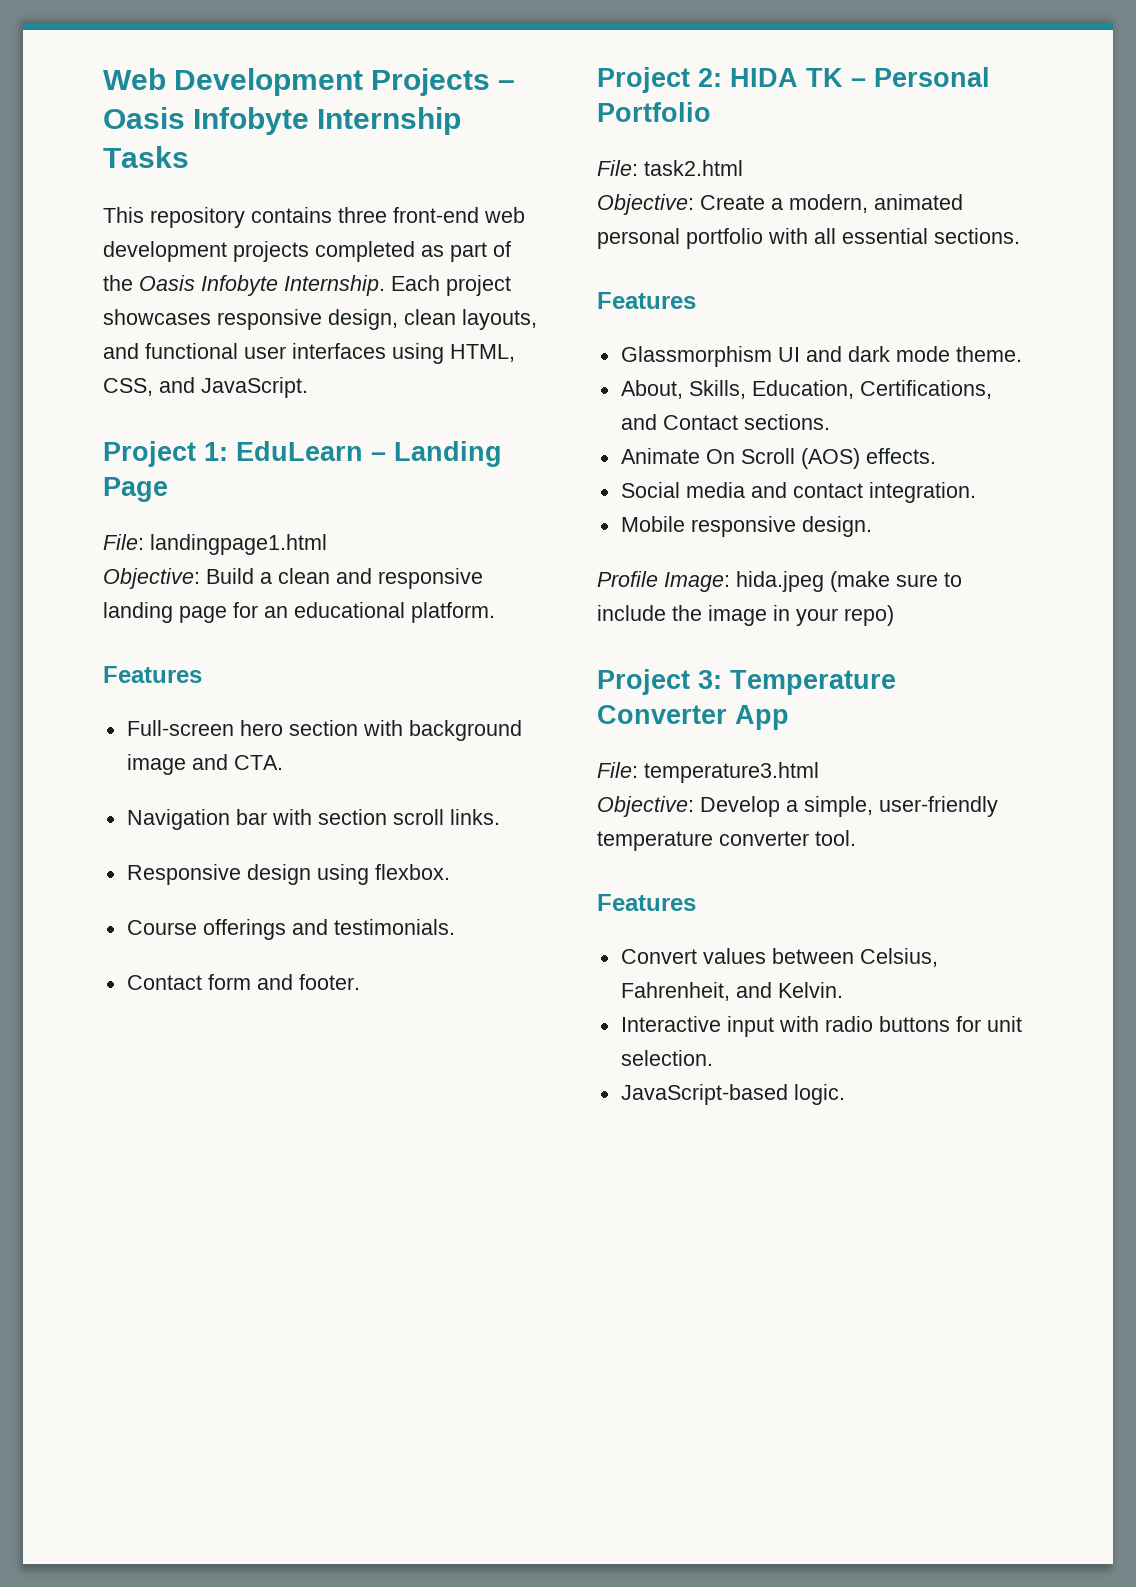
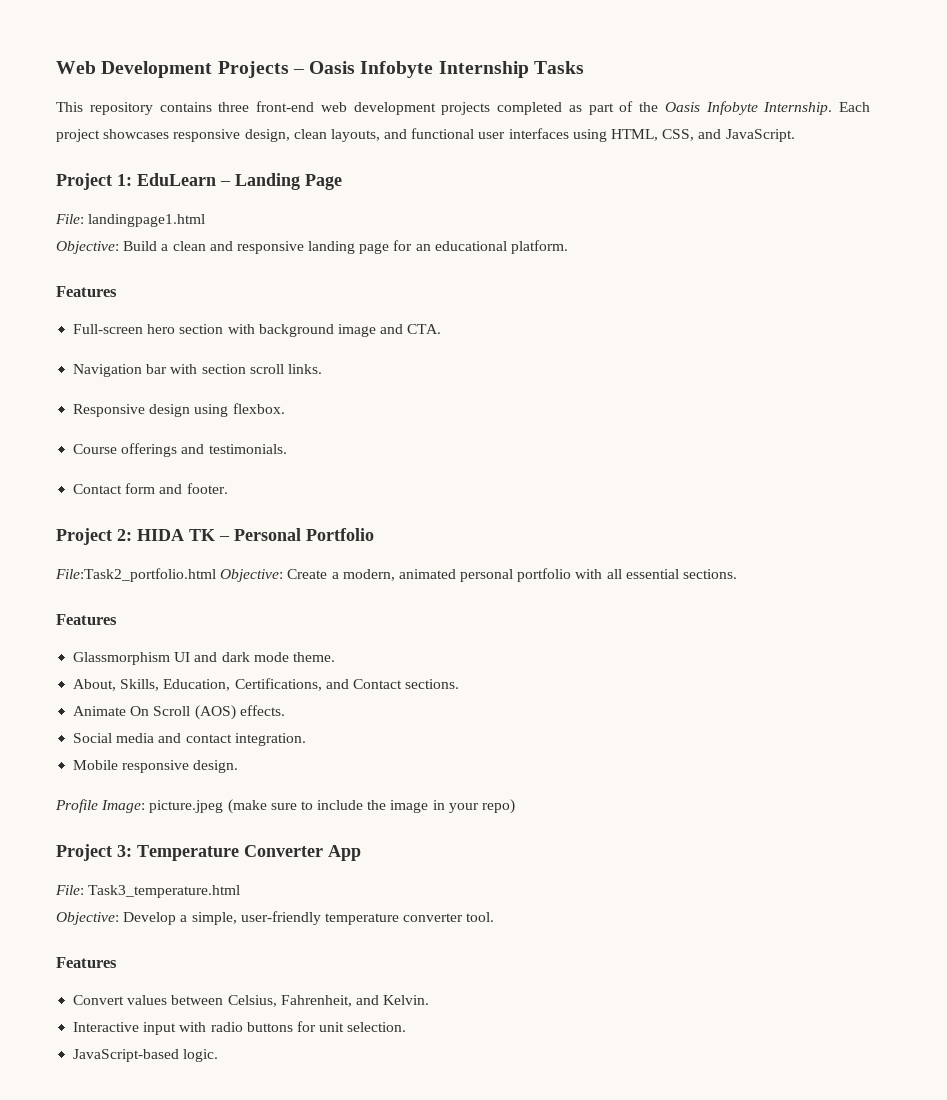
- File: task2.html
- Objective: Create a modern, animated personal portfolio with all essential sections.
+ File:Task2_portfolio.html Objective: Create a modern, animated personal portfolio with all essential sections.
- Profile Image: hida.jpeg (make sure to include the image in your repo)
+ Profile Image: picture.jpeg (make sure to include the image in your repo)
- File: temperature3.html
+ File: Task3_temperature.html

